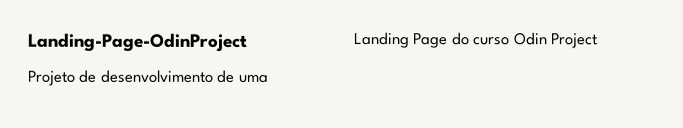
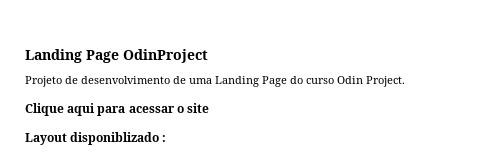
- Landing-Page-OdinProject
+ Landing Page OdinProject
- Projeto de desenvolvimento de uma Landing Page do curso Odin Project
+ Projeto de desenvolvimento de uma Landing Page do curso Odin Project.
+ Clique aqui para acessar o site
+ Layout disponiblizado :

